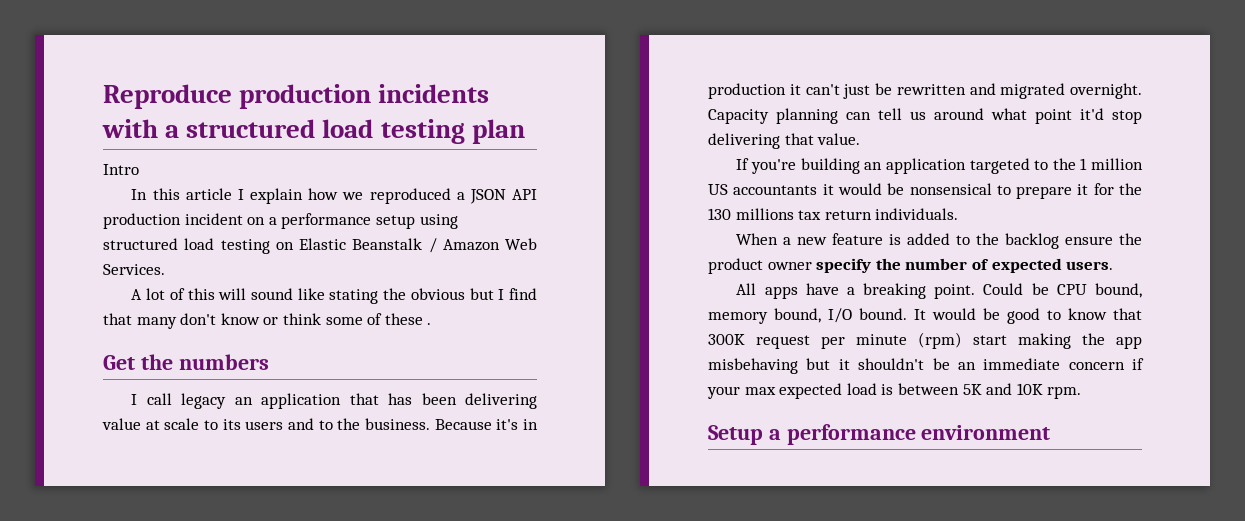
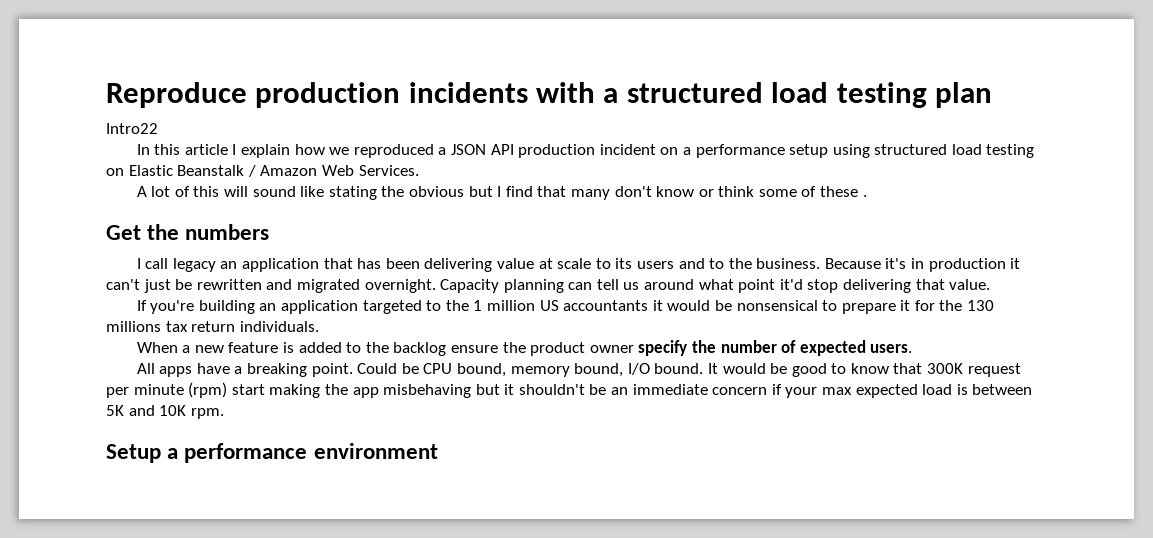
- Intro
+ Intro22

